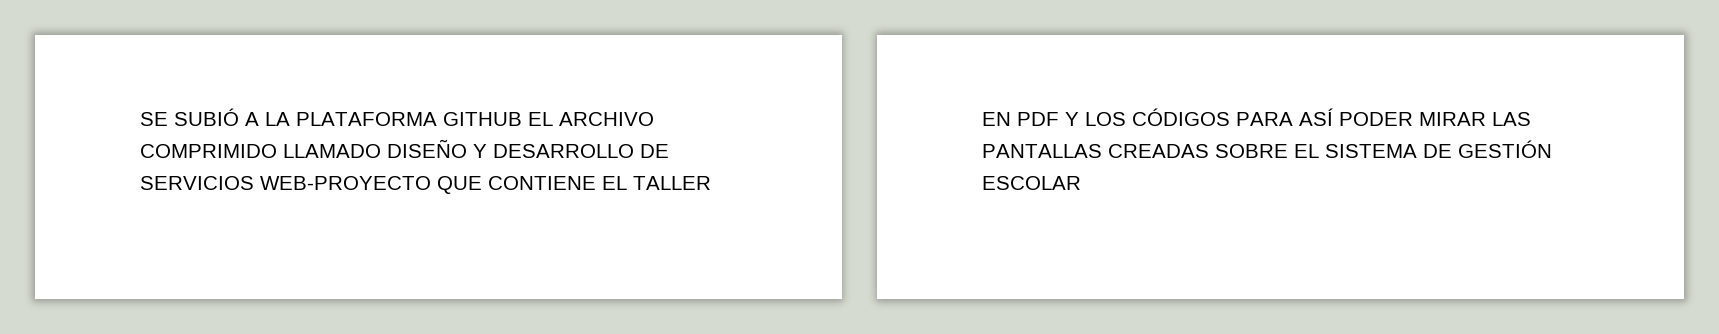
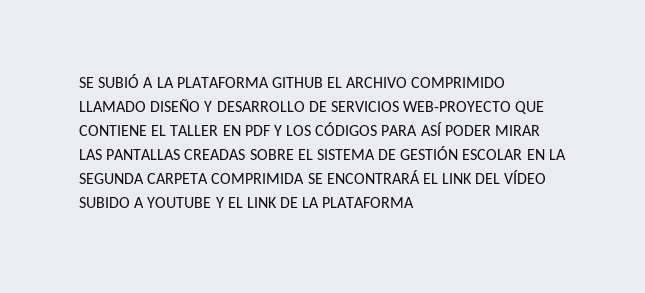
- SE SUBIÓ A LA PLATAFORMA GITHUB EL ARCHIVO COMPRIMIDO LLAMADO DISEÑO Y DESARROLLO DE SERVICIOS WEB-PROYECTO QUE CONTIENE EL TALLER EN PDF Y LOS CÓDIGOS PARA ASÍ PODER MIRAR LAS PANTALLAS CREADAS SOBRE EL SISTEMA DE GESTIÓN ESCOLAR
+ SE SUBIÓ A LA PLATAFORMA GITHUB EL ARCHIVO COMPRIMIDO LLAMADO DISEÑO Y DESARROLLO DE SERVICIOS WEB-PROYECTO QUE CONTIENE EL TALLER EN PDF Y LOS CÓDIGOS PARA ASÍ PODER MIRAR LAS PANTALLAS CREADAS SOBRE EL SISTEMA DE GESTIÓN ESCOLAR EN LA SEGUNDA CARPETA COMPRIMIDA SE ENCONTRARÁ EL LINK DEL VÍDEO SUBIDO A YOUTUBE Y EL LINK DE LA PLATAFORMA

